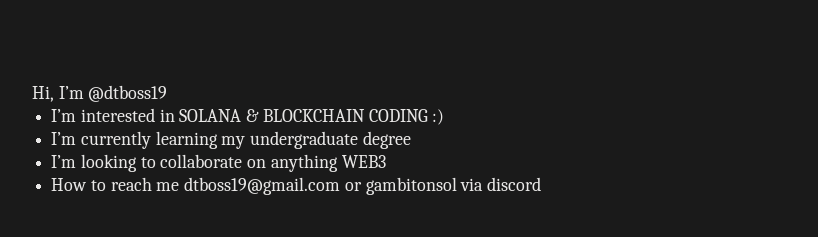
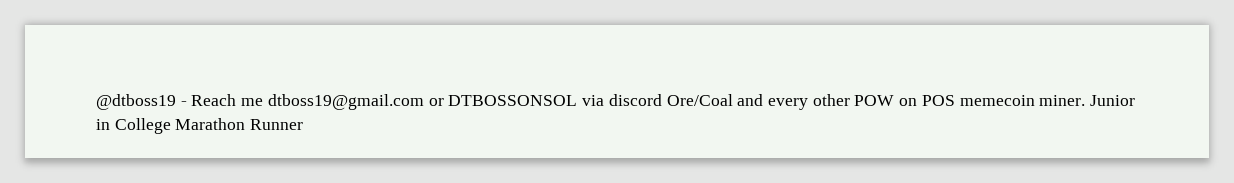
- Hi, I’m @dtboss19
- I’m interested in SOLANA & BLOCKCHAIN CODING :)
- I’m currently learning my undergraduate degree
- I’m looking to collaborate on anything WEB3
- How to reach me dtboss19@gmail.com or gambitonsol via discord
+ @dtboss19 - Reach me dtboss19@gmail.com or DTBOSSONSOL via discord Ore/Coal and every other POW on POS memecoin miner. Junior in College Marathon Runner

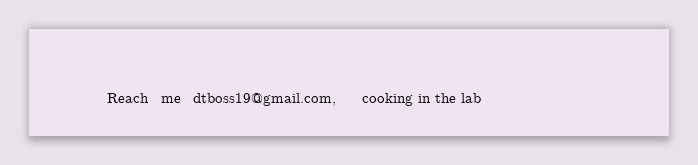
- @dtboss19 - Reach me dtboss19@gmail.com or DTBOSSONSOL via discord Ore/Coal and every other POW on POS memecoin miner. Junior in College Marathon Runner
+ Reach me dtboss19@gmail.com, cooking in the lab

